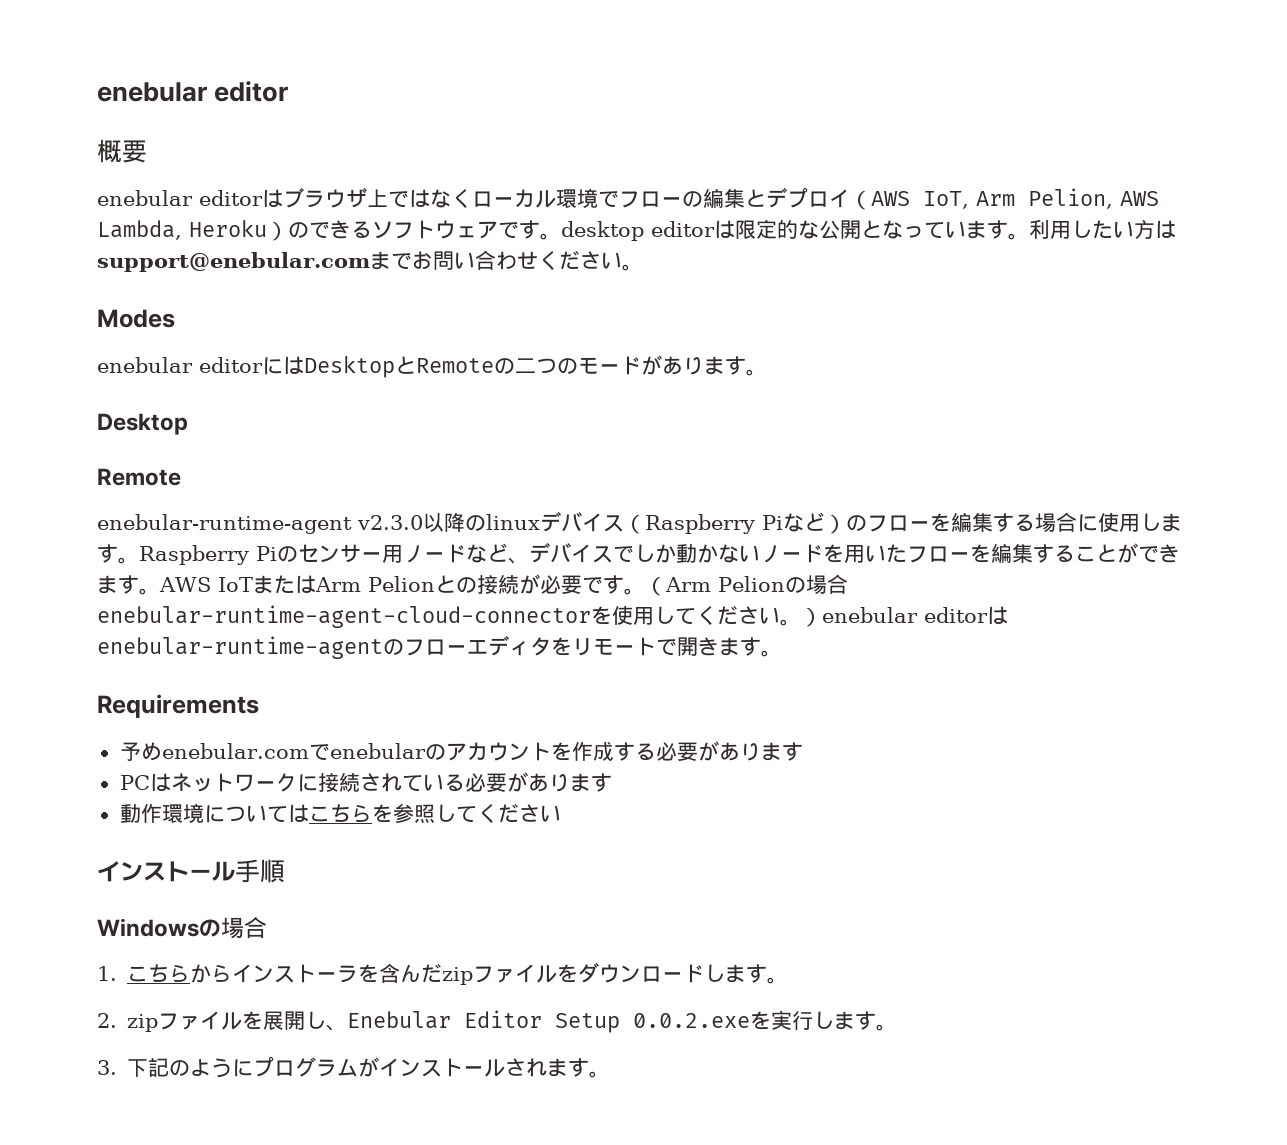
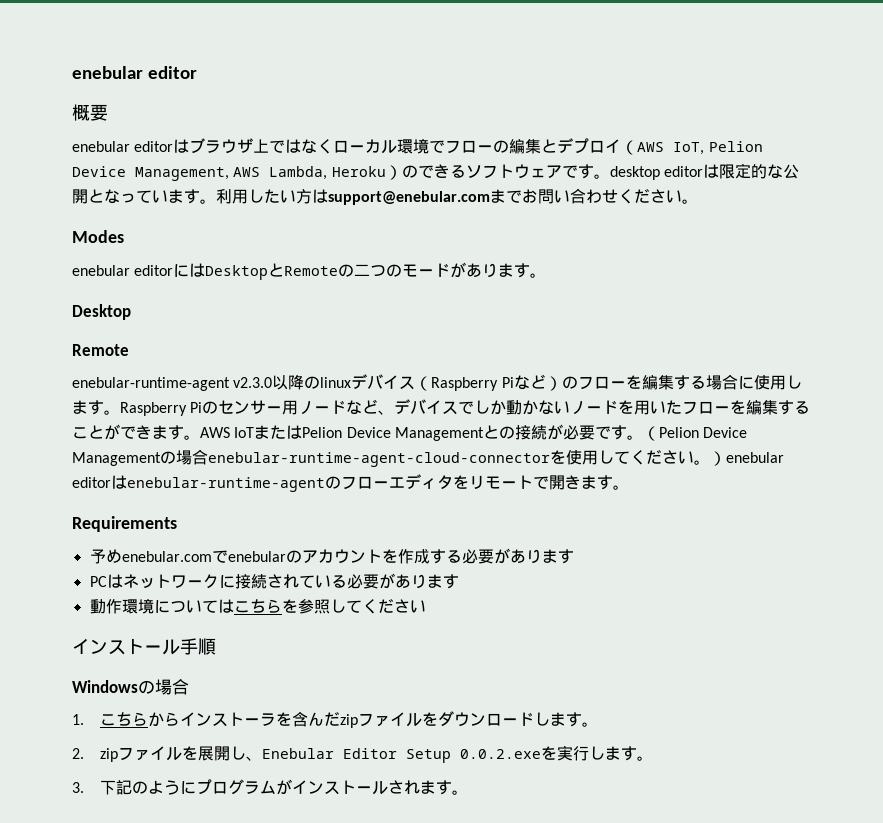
- enebular editorはブラウザ上ではなくローカル環境でフローの編集とデプロイ（AWS IoT, Arm Pelion, AWS Lambda, Heroku）のできるソフトウェアです。desktop editorは限定的な公開となっています。
+ enebular editorはブラウザ上ではなくローカル環境でフローの編集とデプロイ（AWS IoT, Pelion Device Management, AWS Lambda, Heroku）のできるソフトウェアです。desktop editorは限定的な公開となっています。
- AWS IoTまたはArm Pelionとの接続が必要です。
+ AWS IoTまたはPelion Device Managementとの接続が必要です。
- （Arm Pelionの場合enebular-runtime-agent-cloud-connectorを使用してください。）enebular editorはenebular-runtime-agentのフローエディタをリモートで開きます。
+ （Pelion Device Managementの場合enebular-runtime-agent-cloud-connectorを使用してください。）enebular editorはenebular-runtime-agentのフローエディタをリモートで開きます。

